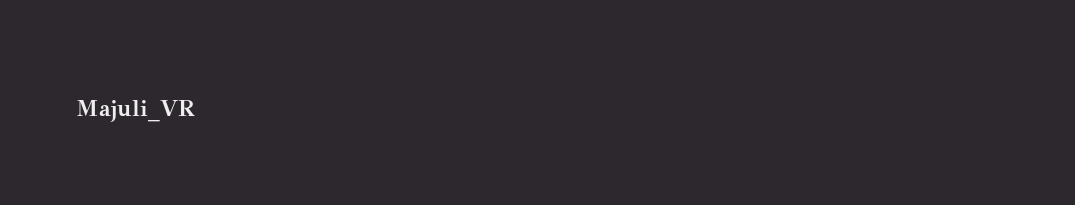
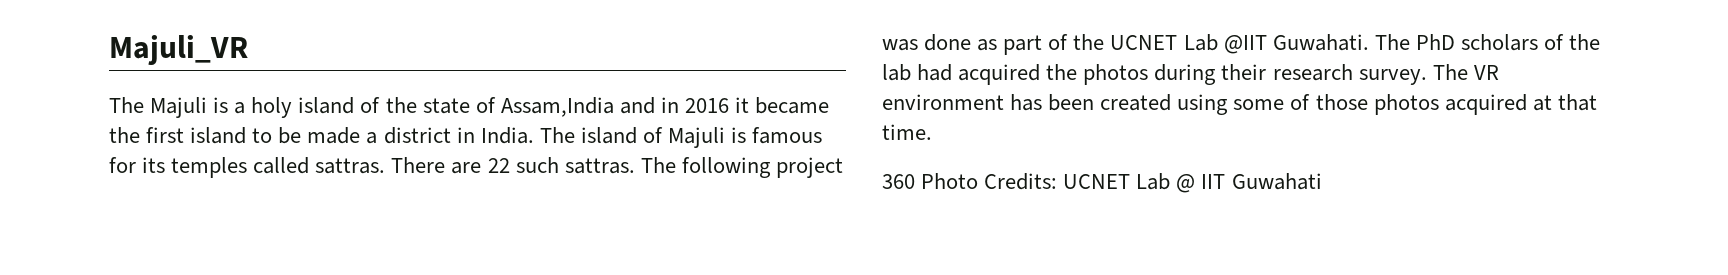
+ The Majuli is a holy island of the state of Assam,India and in 2016 it became the first island to be made a district in India. The island of Majuli is famous for its temples called sattras. There are 22 such sattras. The following project was done as part of the UCNET Lab @IIT Guwahati. The PhD scholars of the lab had acquired the photos during their research survey. The VR environment has been created using some of those photos acquired at that time.
+ 360 Photo Credits: UCNET Lab @ IIT Guwahati

